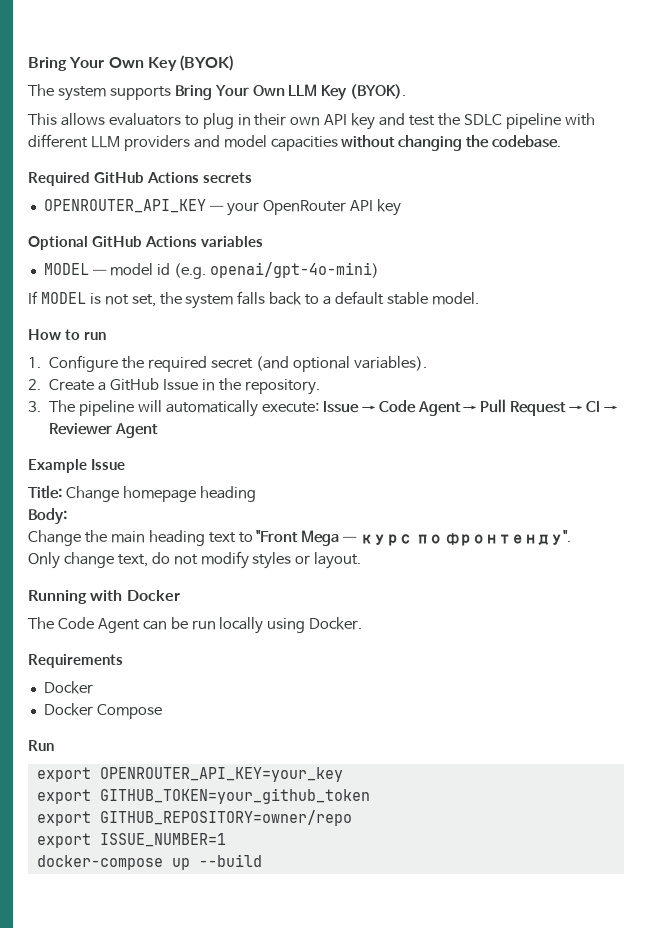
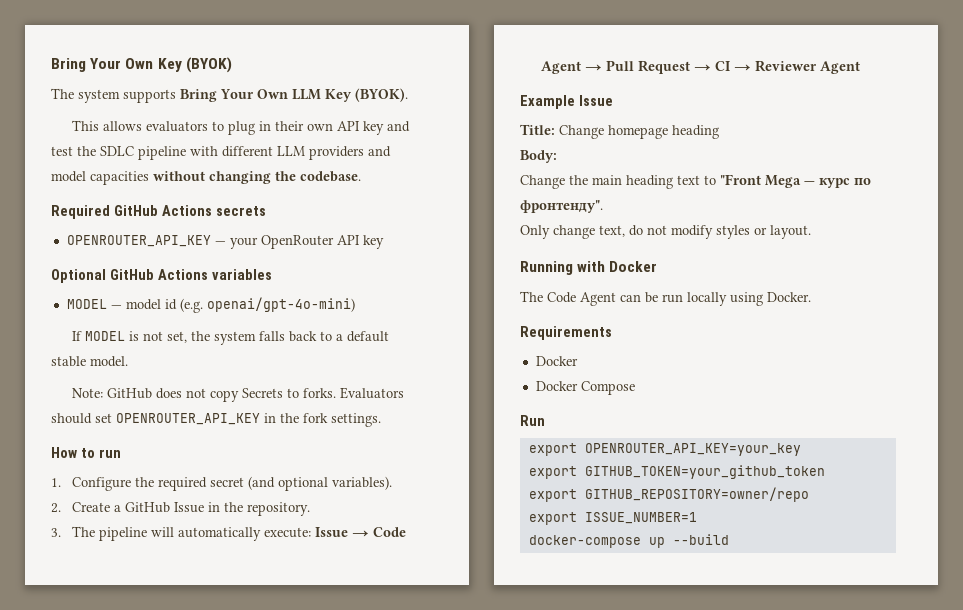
+ Note: GitHub does not copy Secrets to forks. Evaluators should set OPENROUTER_API_KEY in the fork settings.

